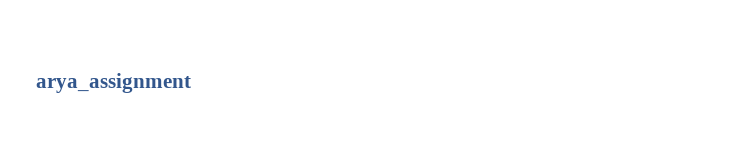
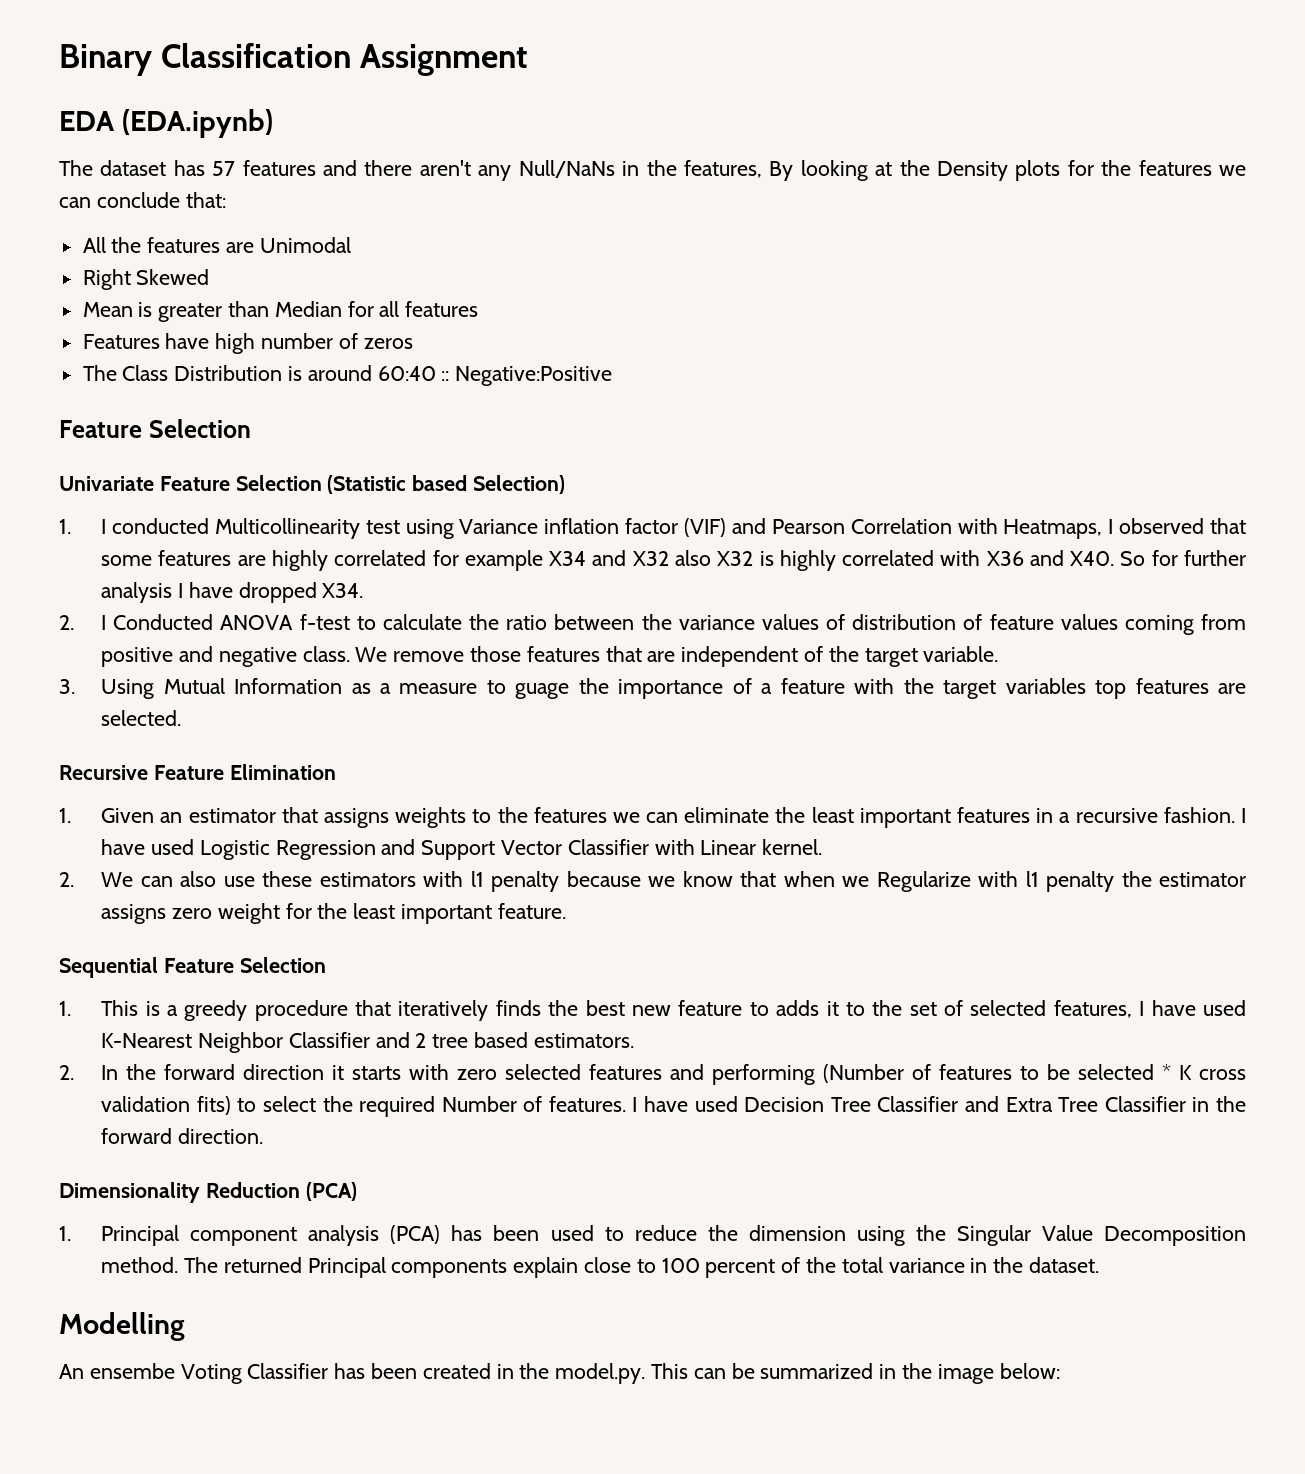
- arya_assignment
+ Binary Classification Assignment
+ EDA (EDA.ipynb)
+ The dataset has 57 features and there aren't any Null/NaNs in the features, By looking at the Density plots for the features we can conclude that:
+ All the features are Unimodal
+ Right Skewed
+ Mean is greater than Median for all features
+ Features have high number of zeros
+ The Class Distribution is around 60:40 :: Negative:Positive
+ Feature Selection
+ Univariate Feature Selection (Statistic based Selection)
+ 1. I conducted Multicollinearity test using Variance inflation factor (VIF) and Pearson Correlation with Heatmaps, I observed that some features are highly correlated for example X34 and X32 also X32 is highly correlated with X36 and X40. So for further analysis I have dropped X34.
+ 2. I Conducted ANOVA f-test to calculate the ratio between the variance values of distribution of feature values coming from positive and negative class. We remove those features that are independent of the target variable.
+ 3. Using Mutual Information as a measure to guage the importance of a feature with the target variables top features are selected.
+ Recursive Feature Elimination
+ 1. Given an estimator that assigns weights to the features we can eliminate the least important features in a recursive fashion. I have used Logistic Regression and Support Vector Classifier with Linear kernel.
+ 2. We can also use these estimators with l1 penalty because we know that when we Regularize with l1 penalty the estimator assigns zero weight for the least important feature.
+ Sequential Feature Selection
+ 1. This is a greedy procedure that iteratively finds the best new feature to adds it to the set of selected features, I have used K-Nearest Neighbor Classifier and 2 tree based estimators.
+ 2. In the forward direction it starts with zero selected features and performing (Number of features to be selected * K cross validation fits) to select the required Number of features. I have used Decision Tree Classifier and Extra Tree Classifier in the forward direction.
+ Dimensionality Reduction (PCA)
+ 1. Principal component analysis (PCA) has been used to reduce the dimension using the Singular Value Decomposition method. The returned Principal components explain close to 100 percent of the total variance in the dataset.
+ Modelling
+ An ensembe Voting Classifier has been created in the model.py. This can be summarized in the image below:

